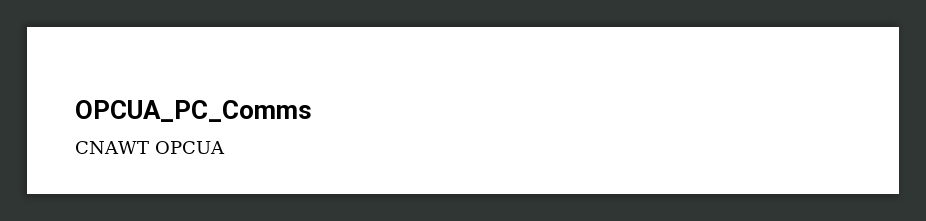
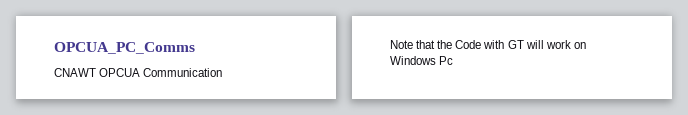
- CNAWT OPCUA
+ CNAWT OPCUA Communication
+ Note that the Code with GT will work on Windows Pc

